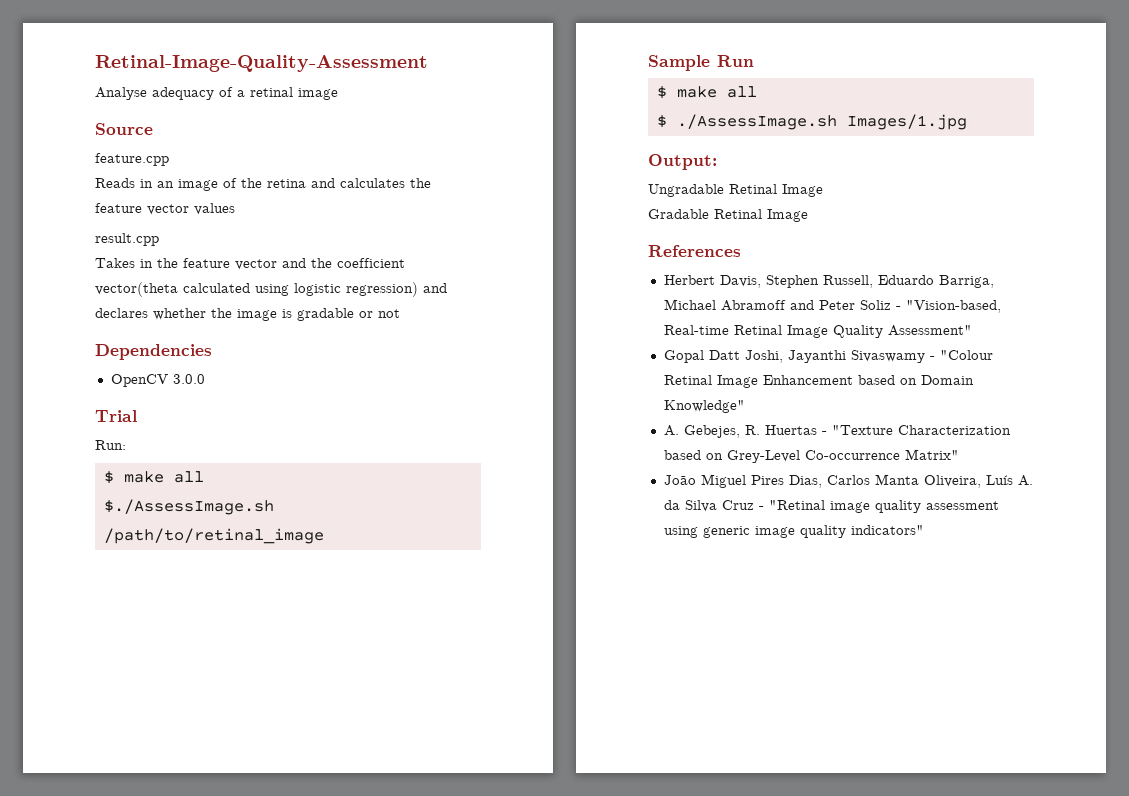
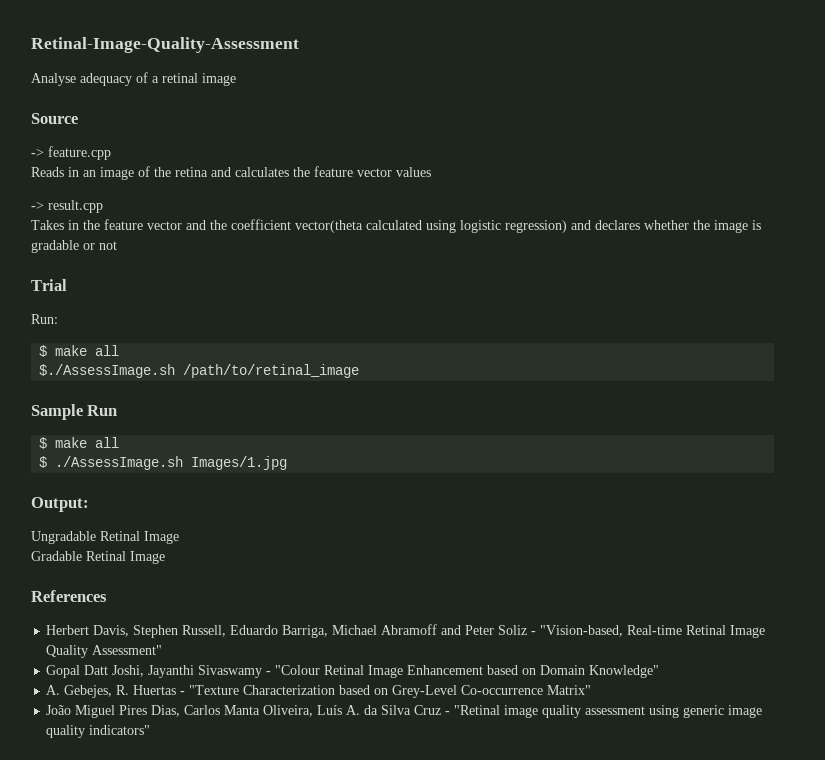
- feature.cpp
+ -> feature.cpp
- result.cpp
+ -> result.cpp
- Dependencies
- OpenCV 3.0.0

